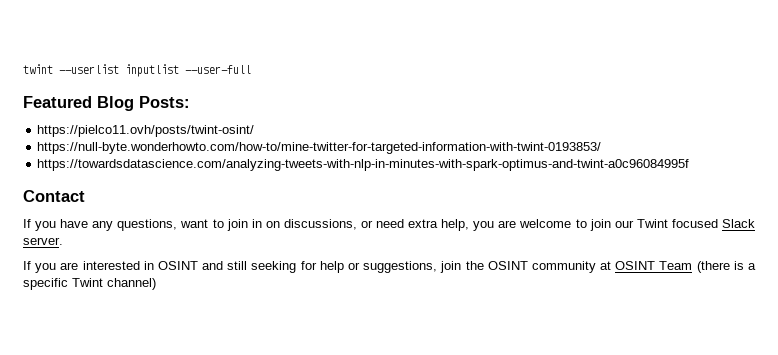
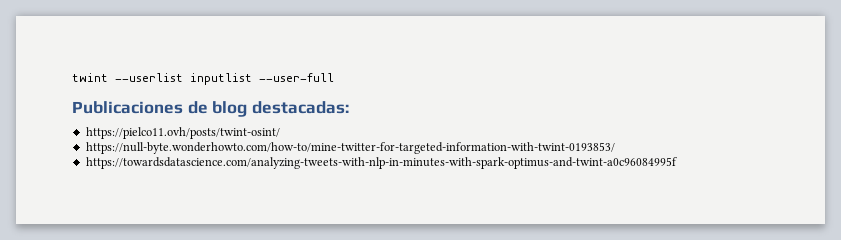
- Featured Blog Posts:
+ Publicaciones de blog destacadas:
- Contact
- If you have any questions, want to join in on discussions, or need extra help, you are welcome to join our Twint focused Slack server.
- If you are interested in OSINT and still seeking for help or suggestions, join the OSINT community at OSINT Team (there is a specific Twint channel)

